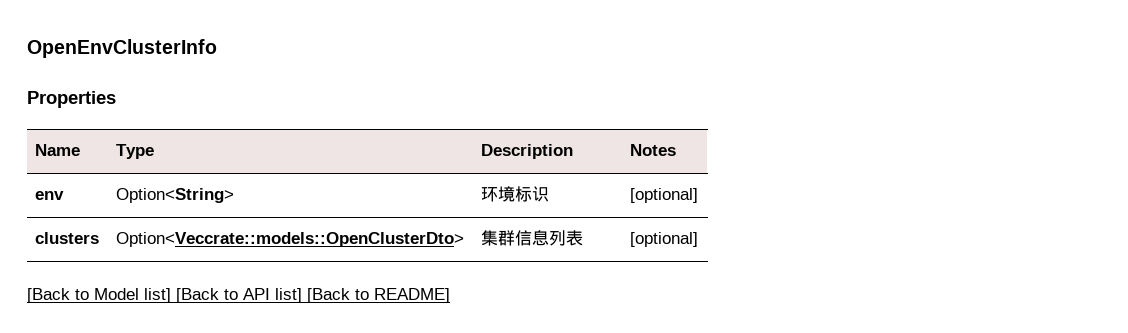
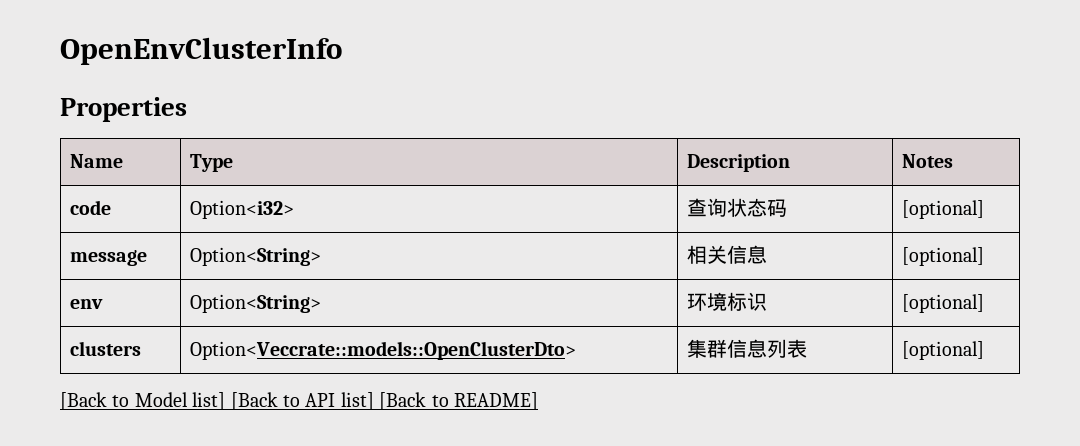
+ code | Option<i32> | 查询状态码 | [optional]
+ message | Option<String> | 相关信息 | [optional]

